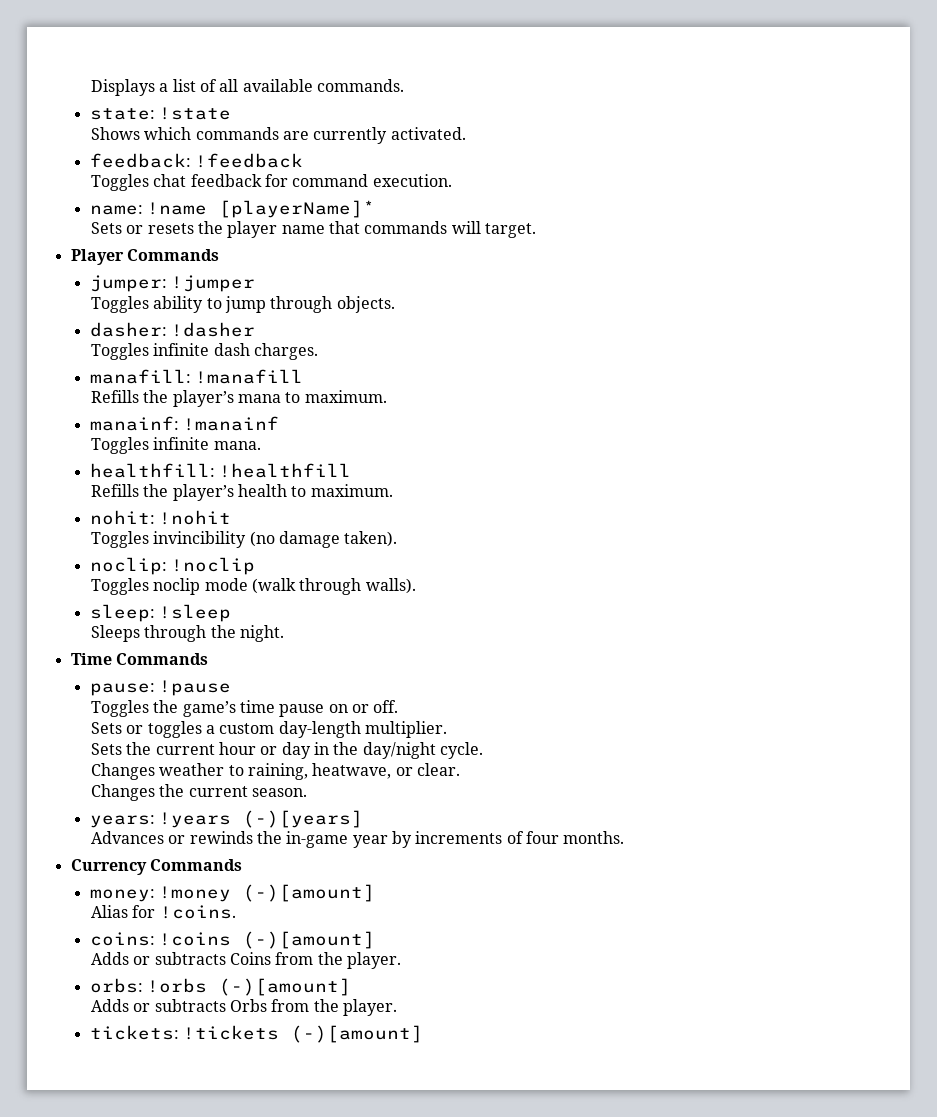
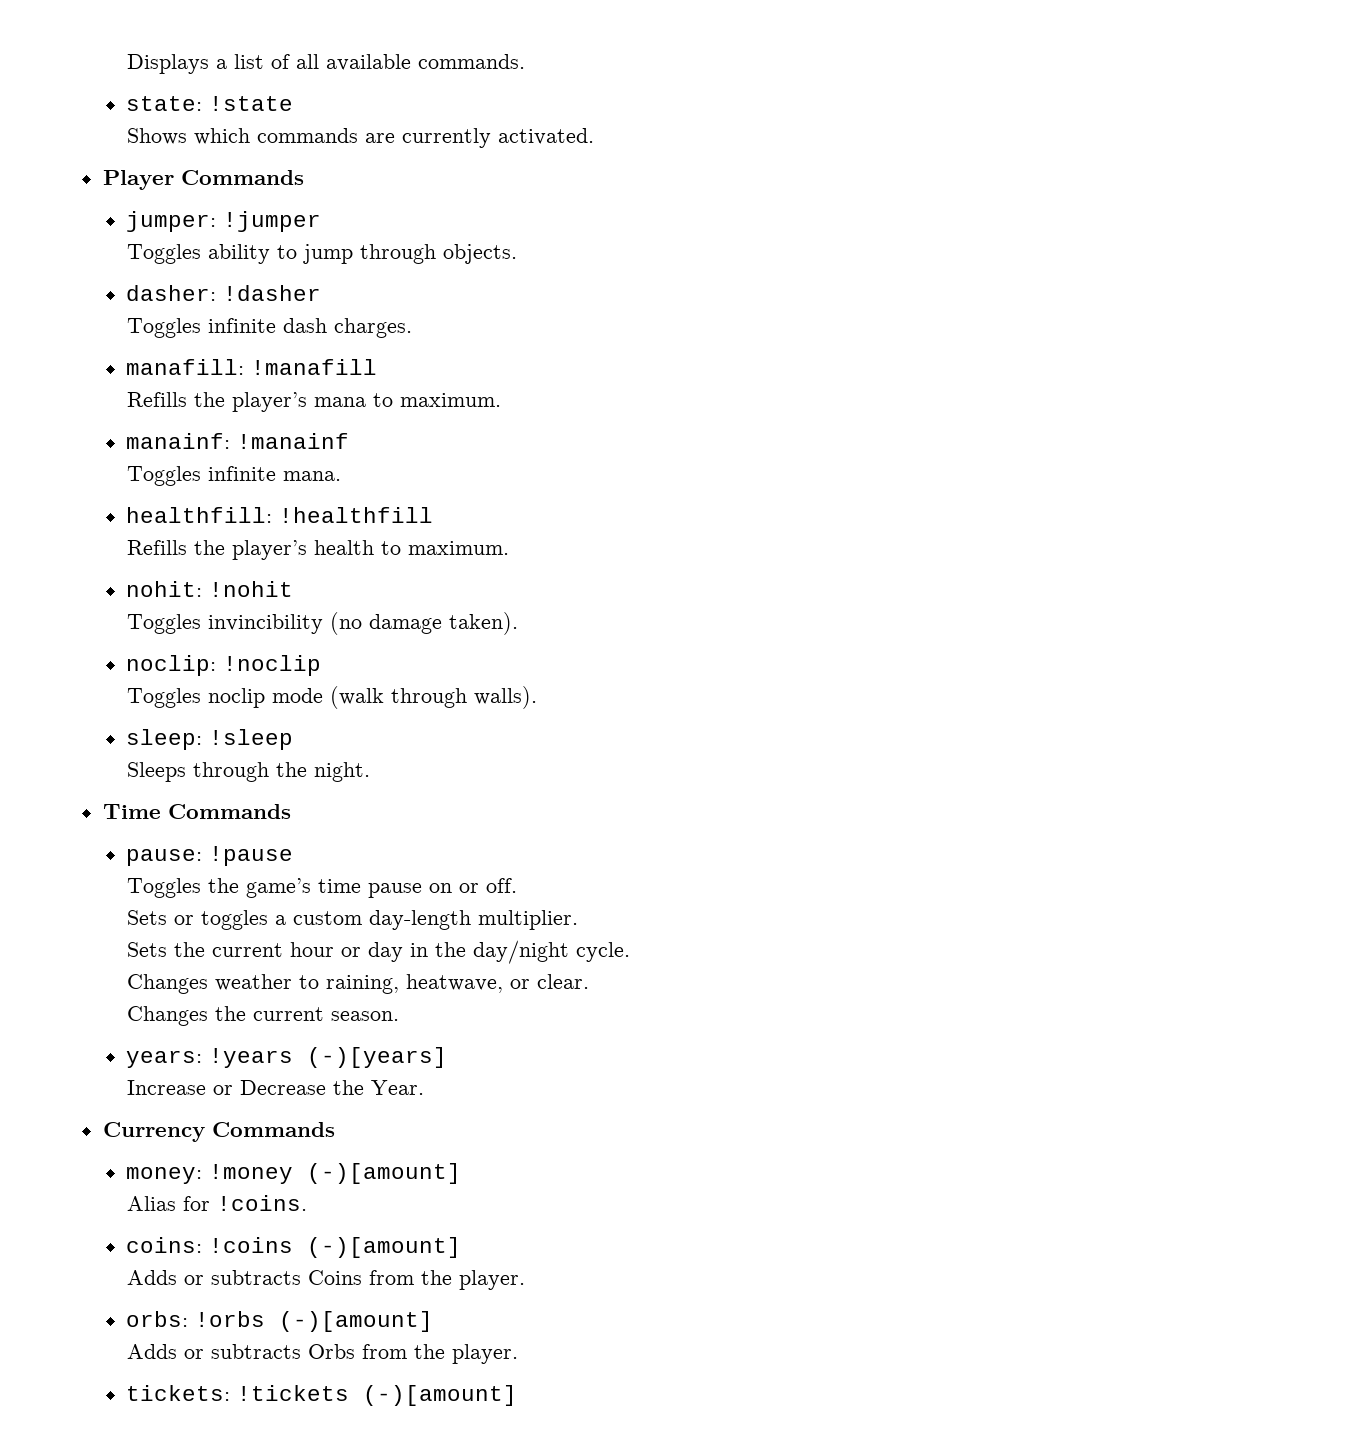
- feedback: !feedback
- Toggles chat feedback for command execution.
- name: !name [playerName]*
- Sets or resets the player name that commands will target.
- Advances or rewinds the in-game year by increments of four months.
+ Increase or Decrease the Year.

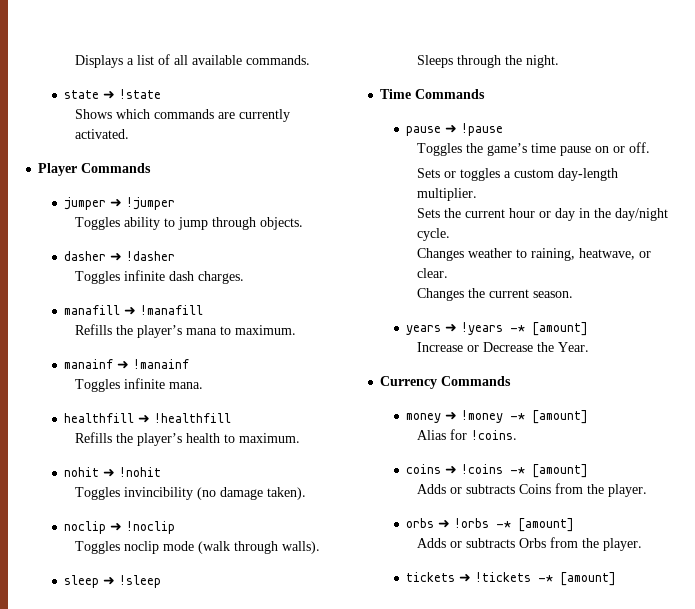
- state: !state
+ state ➜ !state
- jumper: !jumper
+ jumper ➜ !jumper
- dasher: !dasher
+ dasher ➜ !dasher
- manafill: !manafill
+ manafill ➜ !manafill
- manainf: !manainf
+ manainf ➜ !manainf
- healthfill: !healthfill
+ healthfill ➜ !healthfill
- nohit: !nohit
+ nohit ➜ !nohit
- noclip: !noclip
+ noclip ➜ !noclip
- sleep: !sleep
+ sleep ➜ !sleep
- pause: !pause
+ pause ➜ !pause
- years: !years (-)[years]
+ years ➜ !years -* [amount]
- money: !money (-)[amount]
+ money ➜ !money -* [amount]
  Alias for !coins.
- coins: !coins (-)[amount]
+ coins ➜ !coins -* [amount]
- orbs: !orbs (-)[amount]
+ orbs ➜ !orbs -* [amount]
- tickets: !tickets (-)[amount]
+ tickets ➜ !tickets -* [amount]

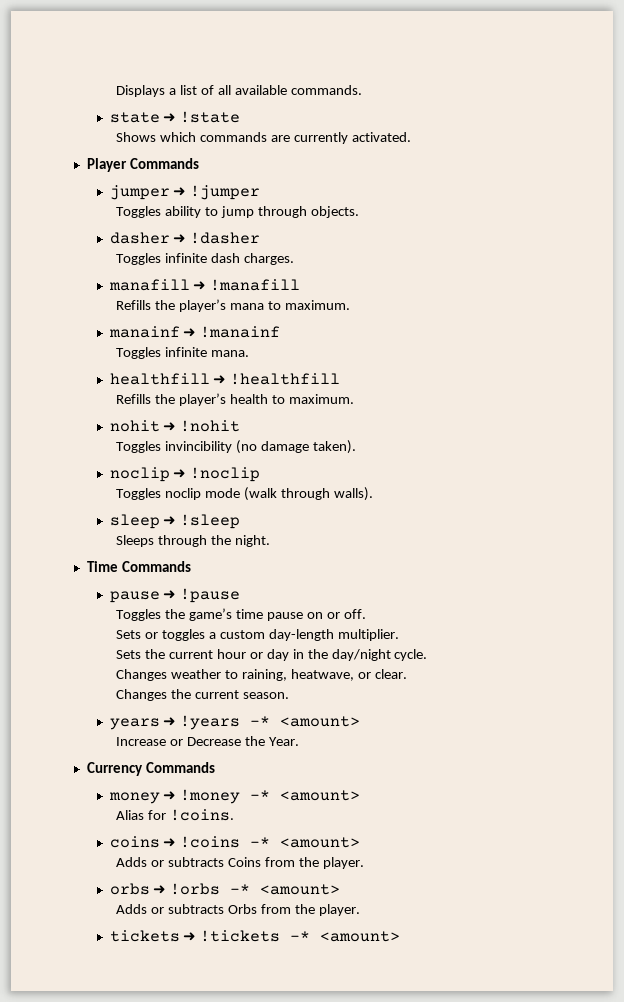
- years ➜ !years -* [amount]
+ years ➜ !years -* <amount>
- money ➜ !money -* [amount]
+ money ➜ !money -* <amount>
- coins ➜ !coins -* [amount]
+ coins ➜ !coins -* <amount>
- orbs ➜ !orbs -* [amount]
+ orbs ➜ !orbs -* <amount>
- tickets ➜ !tickets -* [amount]
+ tickets ➜ !tickets -* <amount>

